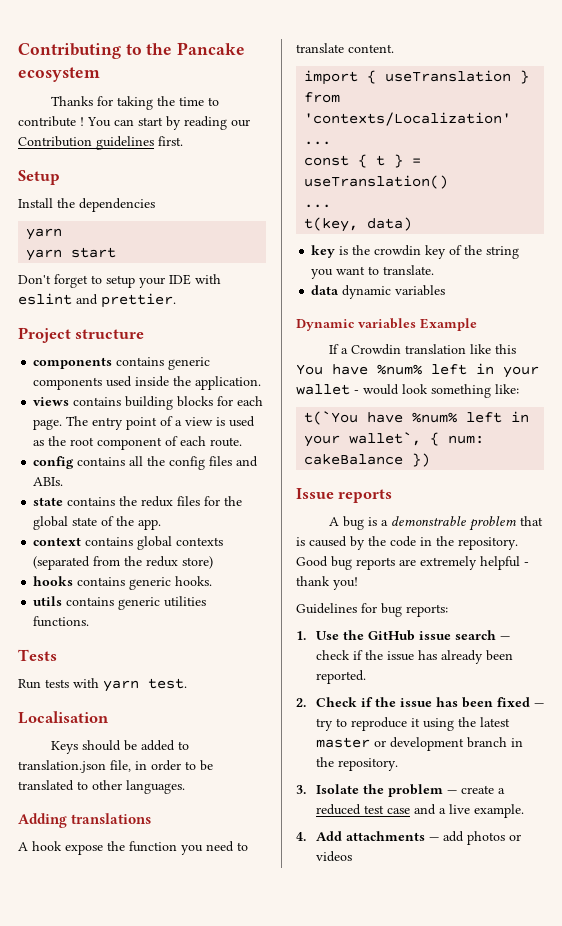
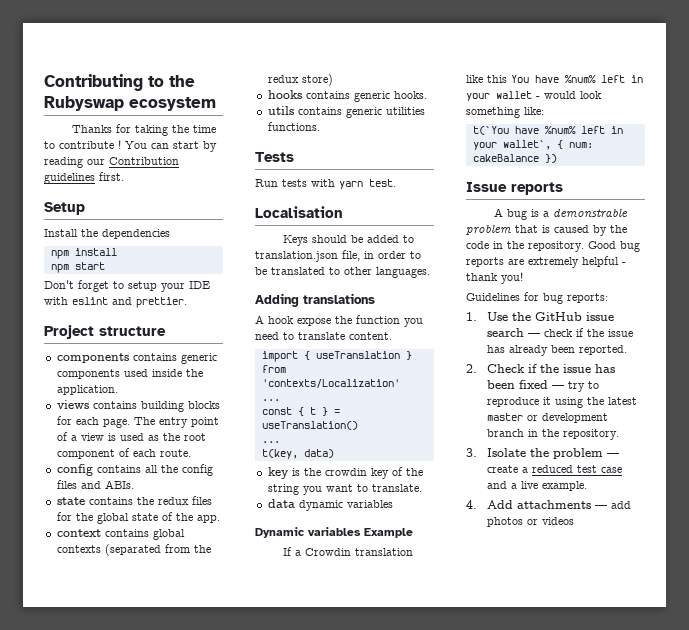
- Contributing to the Pancake ecosystem
+ Contributing to the Rubyswap ecosystem
  Install the dependencies
- yarn
- yarn start
+ npm install
+ npm start

